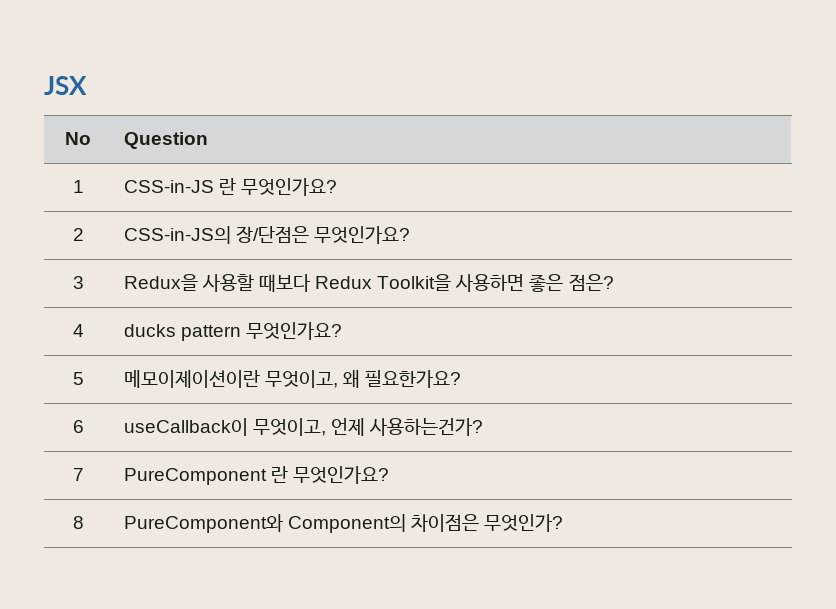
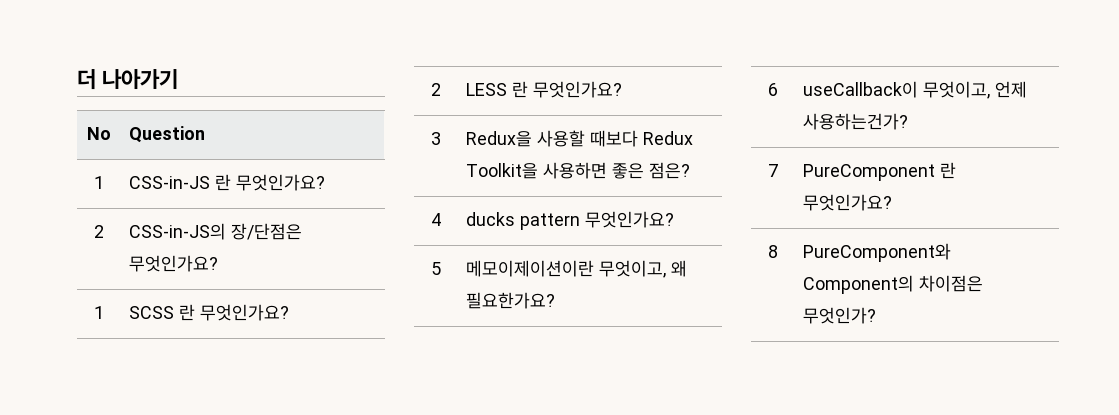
- JSX
+ 더 나아가기
+ 1 | SCSS 란 무엇인가요?
+ 2 | LESS 란 무엇인가요?

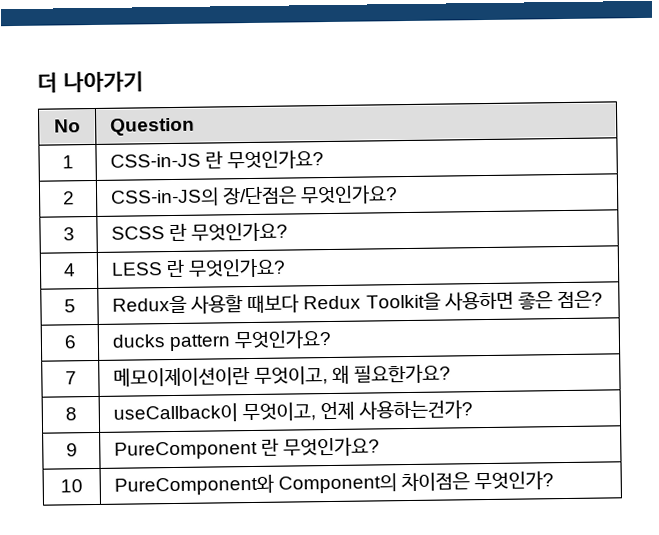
- 1 | SCSS 란 무엇인가요?
+ 3 | SCSS 란 무엇인가요?
- 2 | LESS 란 무엇인가요?
+ 4 | LESS 란 무엇인가요?
- 3 | Redux을 사용할 때보다 Redux Toolkit을 사용하면 좋은 점은?
+ 5 | Redux을 사용할 때보다 Redux Toolkit을 사용하면 좋은 점은?
- 4 | ducks pattern 무엇인가요?
+ 6 | ducks pattern 무엇인가요?
- 5 | 메모이제이션이란 무엇이고, 왜 필요한가요?
+ 7 | 메모이제이션이란 무엇이고, 왜 필요한가요?
- 6 | useCallback이 무엇이고, 언제 사용하는건가?
+ 8 | useCallback이 무엇이고, 언제 사용하는건가?
- 7 | PureComponent 란 무엇인가요?
+ 9 | PureComponent 란 무엇인가요?
- 8 | PureComponent와 Component의 차이점은 무엇인가?
+ 10 | PureComponent와 Component의 차이점은 무엇인가?

